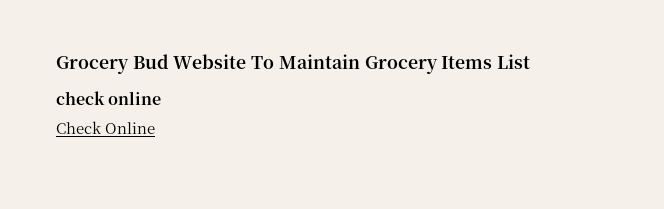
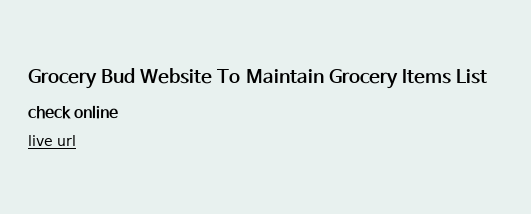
- Check Online
+ live url

